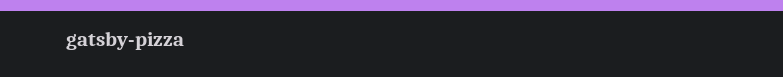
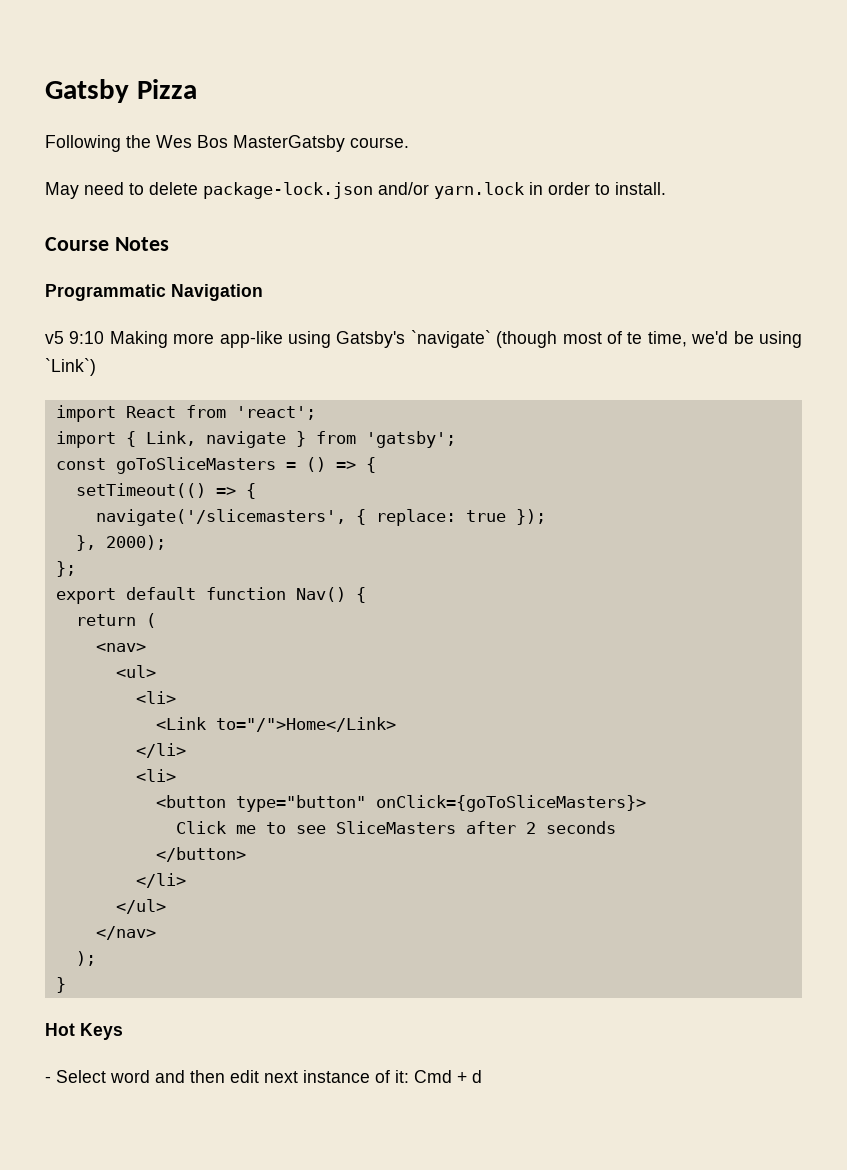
- gatsby-pizza
+ Gatsby Pizza
+ Following the Wes Bos MasterGatsby course.
+ May need to delete package-lock.json and/or yarn.lock in order to install.
+ Course Notes
+ Programmatic Navigation
+ v5 9:10 Making more app-like using Gatsby's `navigate` (though most of te time, we'd be using `Link`)
+ import React from 'react';
+ import { Link, navigate } from 'gatsby';
+ const goToSliceMasters = () => {
+ setTimeout(() => {
+ navigate('/slicemasters', { replace: true });
+ }, 2000);
+ };
+ export default function Nav() {
+ return (
+ <nav>
+ <ul>
+ <li>
+ <Link to="/">Home</Link>
+ </li>
+ <li>
+ <button type="button" onClick={goToSliceMasters}>
+ Click me to see SliceMasters after 2 seconds
+ </button>
+ </li>
+ </ul>
+ </nav>
+ );
+ }
+ Hot Keys
+ - Select word and then edit next instance of it: Cmd + d

